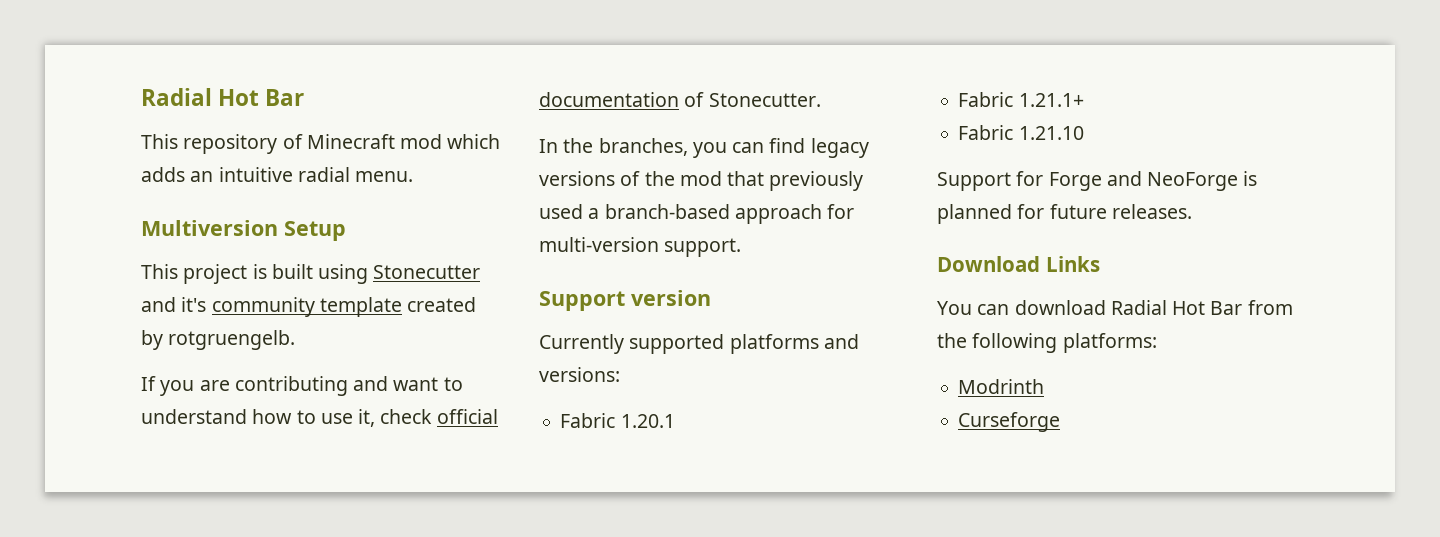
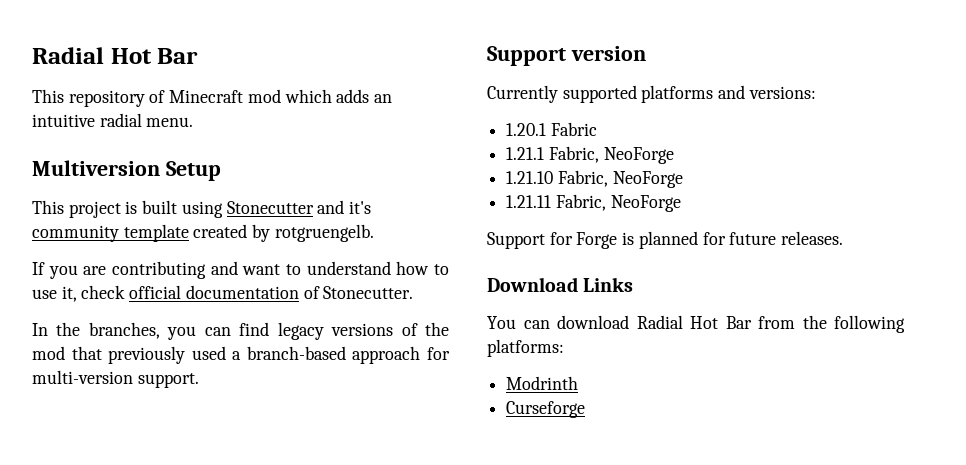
- Fabric 1.20.1
- Fabric 1.21.1+
- Fabric 1.21.10
+ 1.20.1 Fabric
+ 1.21.1 Fabric, NeoForge
+ 1.21.10 Fabric, NeoForge
+ 1.21.11 Fabric, NeoForge
- Support for Forge and NeoForge is planned for future releases.
+ Support for Forge is planned for future releases.

